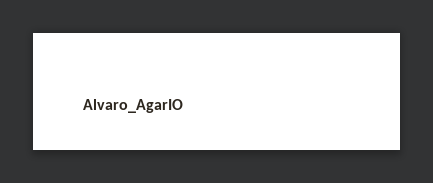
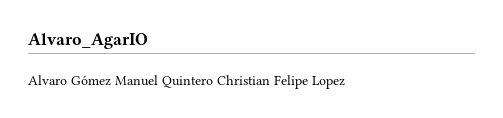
+ Alvaro Gómez Manuel Quintero Christian Felipe Lopez

